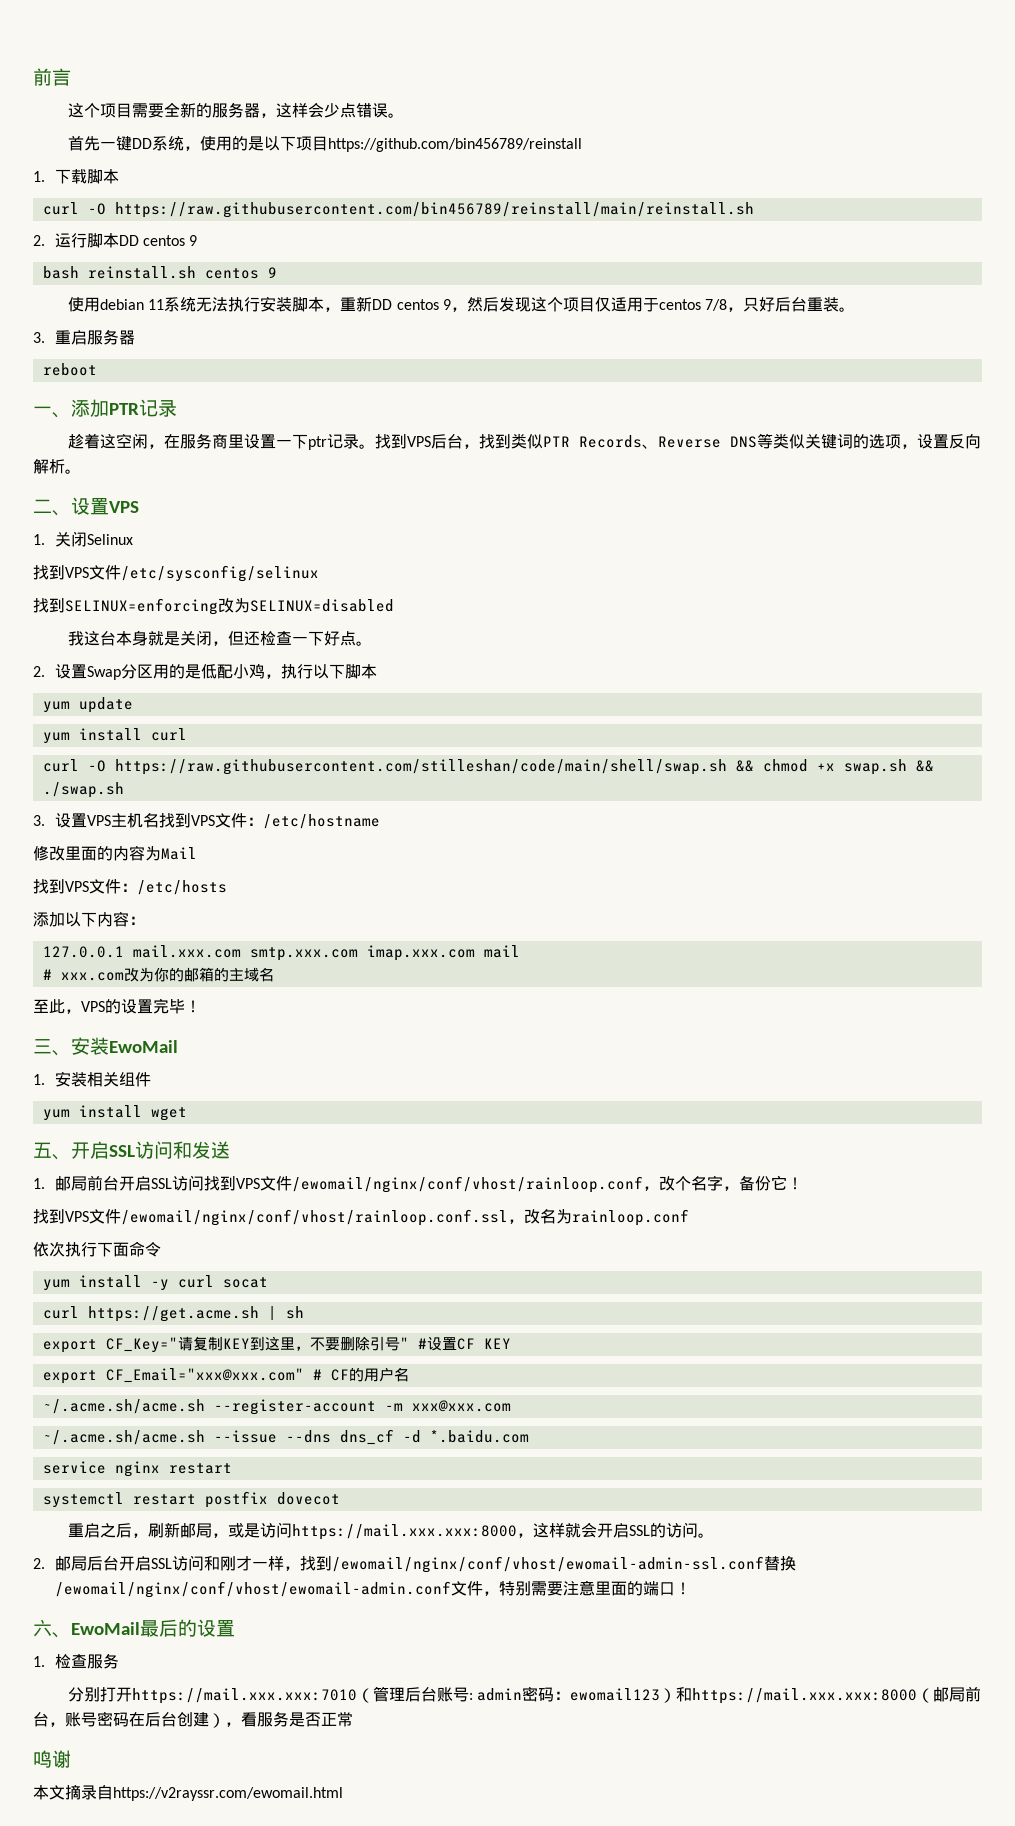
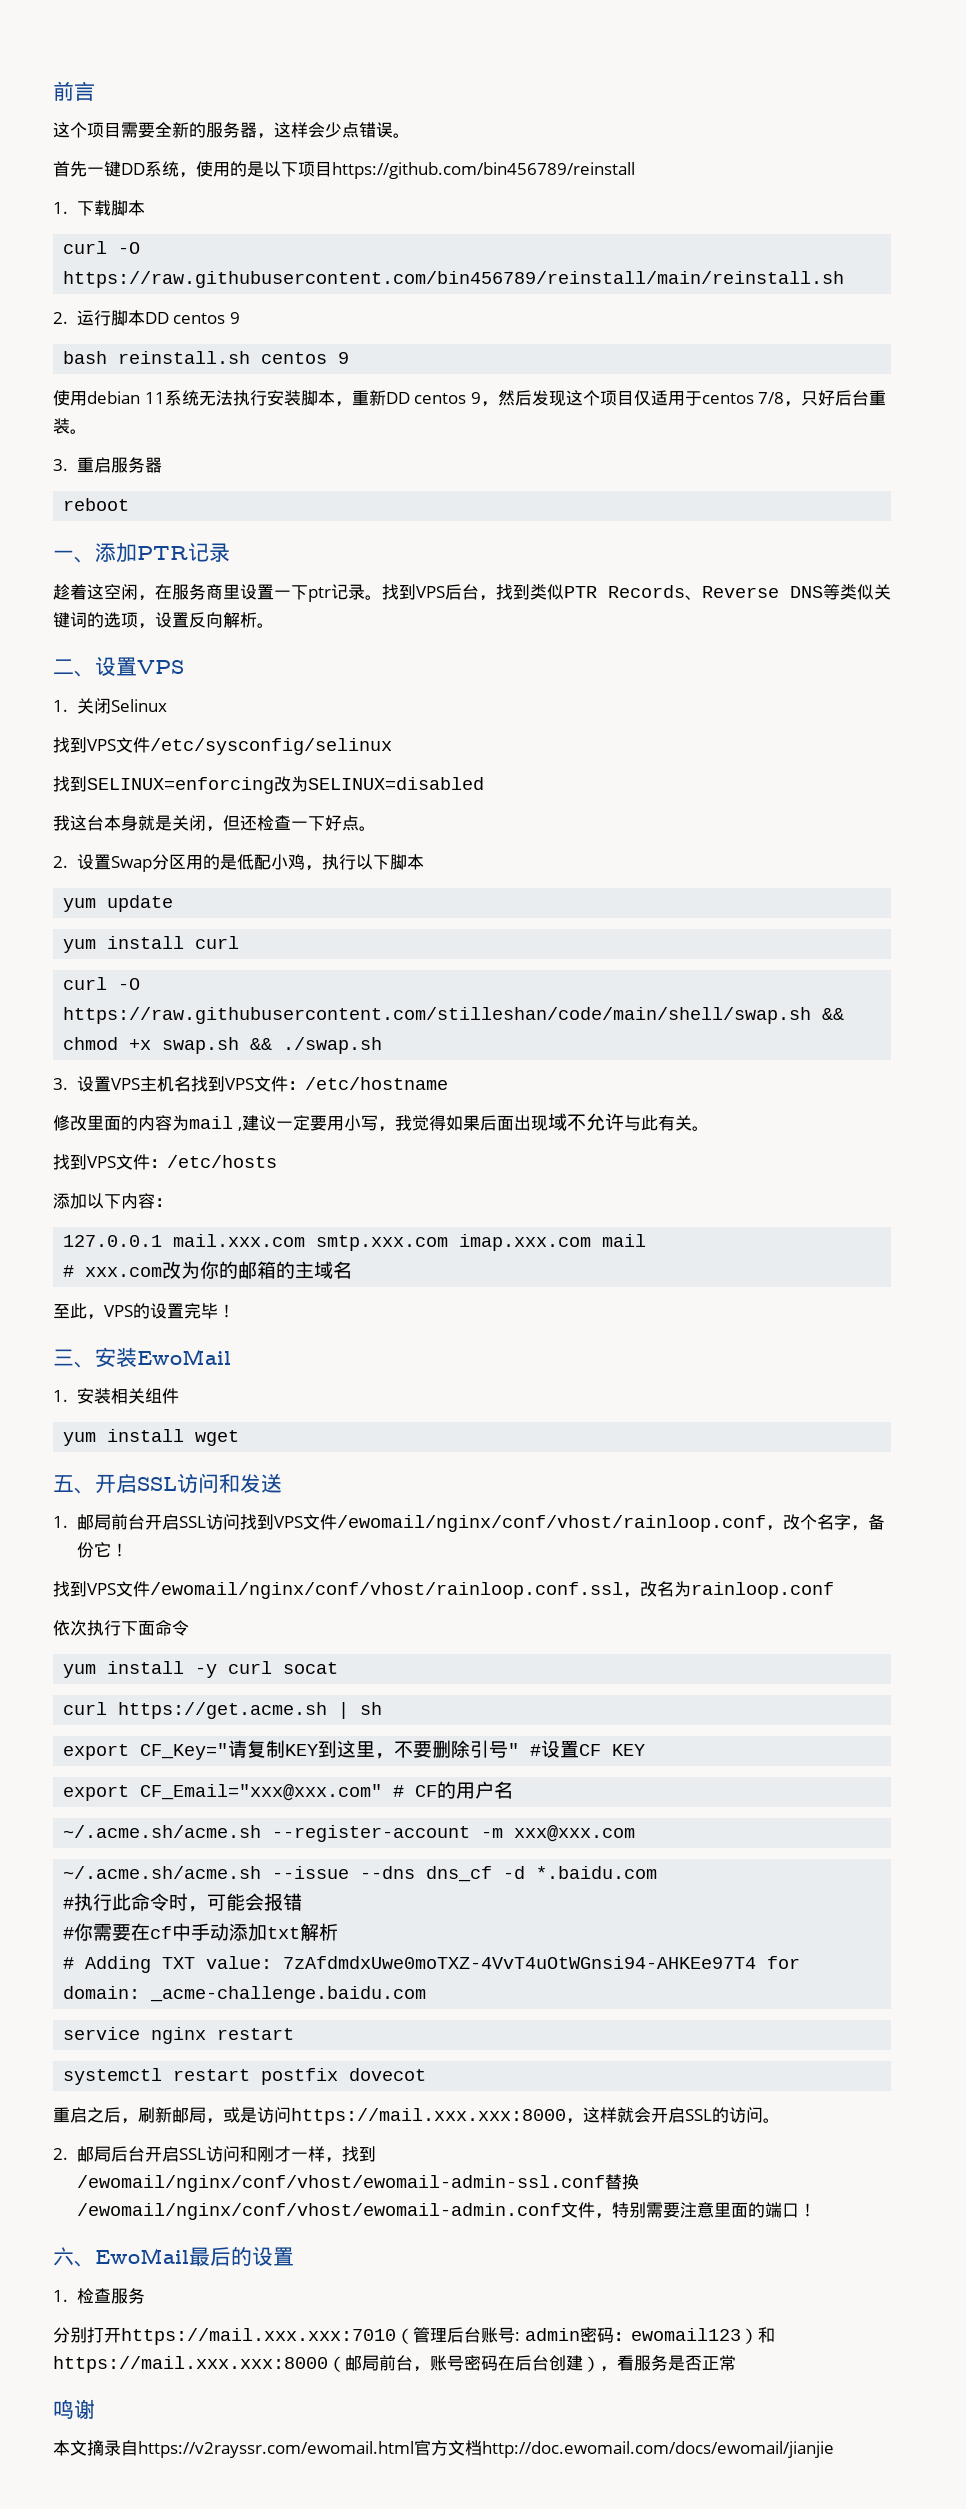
- 修改里面的内容为Mail
+ 修改里面的内容为mail ,建议一定要用小写，我觉得如果后面出现域不允许与此有关。
+ #执行此命令时，可能会报错
+ #你需要在cf中手动添加txt解析
+ # Adding TXT value: 7zAfdmdxUwe0moTXZ-4VvT4uOtWGnsi94-AHKEe97T4 for domain: _acme-challenge.baidu.com
- 本文摘录自https://v2rayssr.com/ewomail.html
+ 本文摘录自https://v2rayssr.com/ewomail.html官方文档http://doc.ewomail.com/docs/ewomail/jianjie

